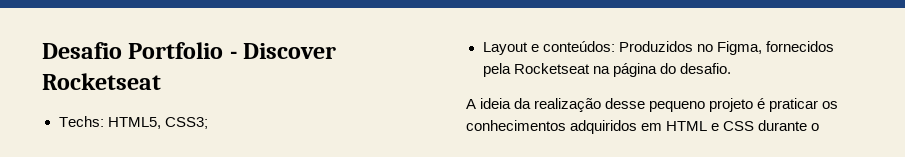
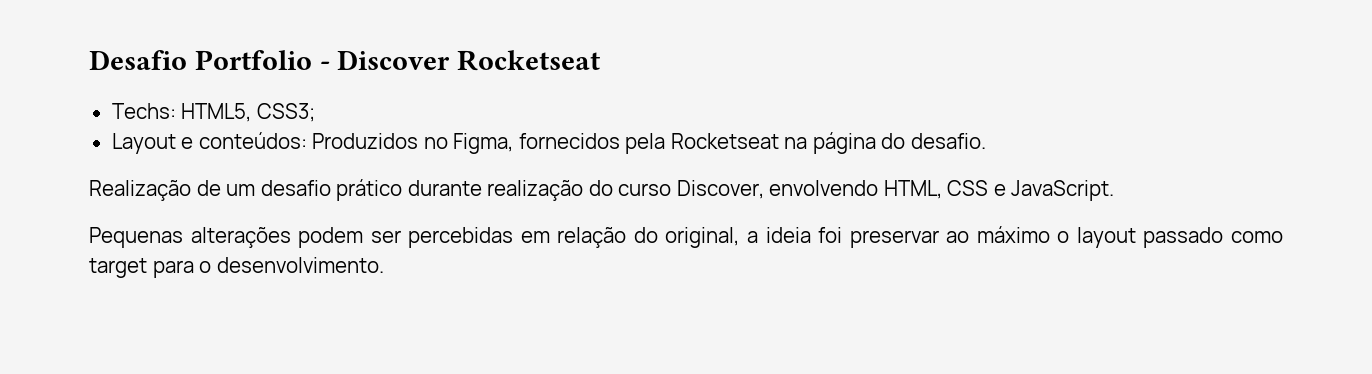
- A ideia da realização desse pequeno projeto é praticar os conhecimentos adquiridos em HTML e CSS durante o
+ Realização de um desafio prático durante realização do curso Discover, envolvendo HTML, CSS e JavaScript.
+ Pequenas alterações podem ser percebidas em relação do original, a ideia foi preservar ao máximo o layout passado como target para o desenvolvimento.

